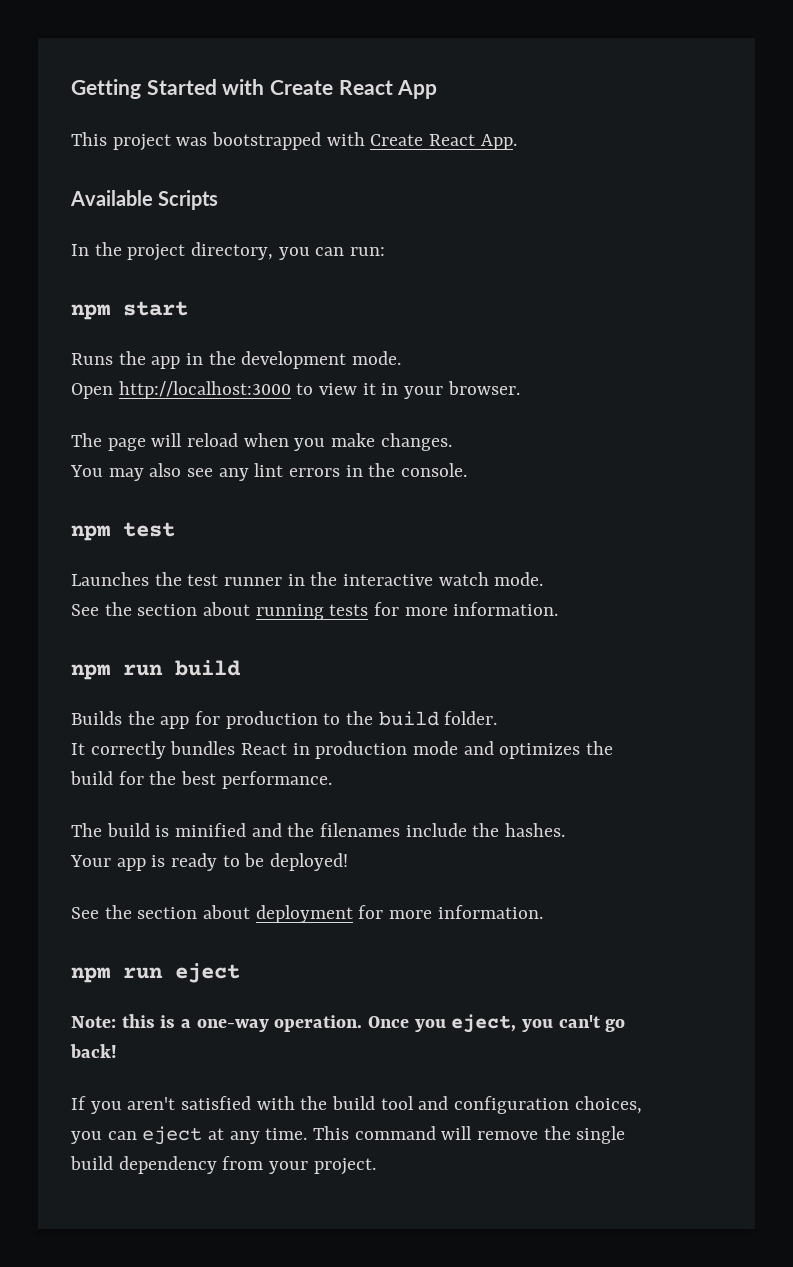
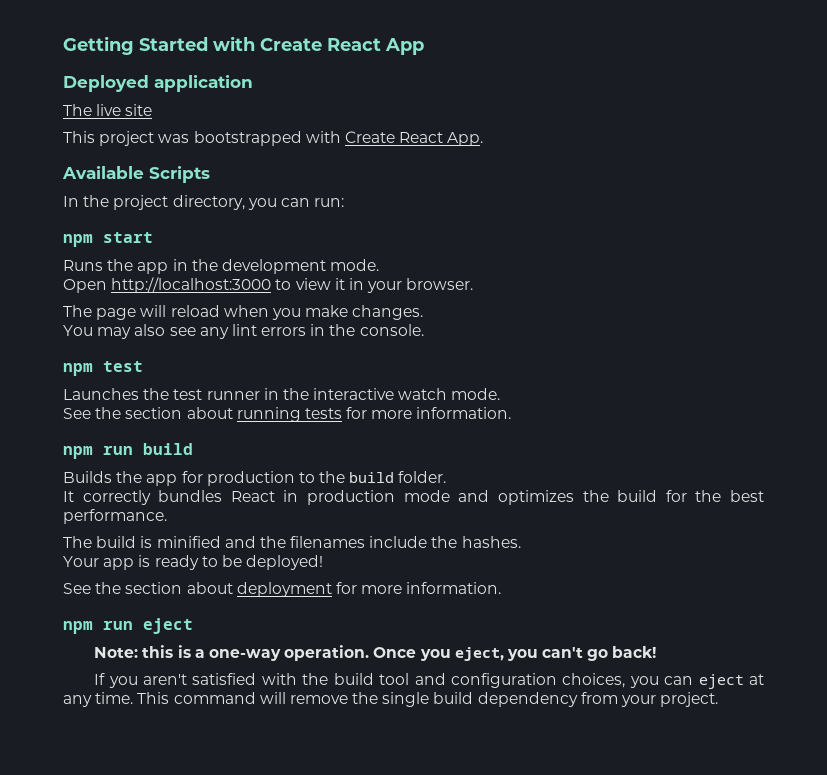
+ Deployed application
+ The live site

